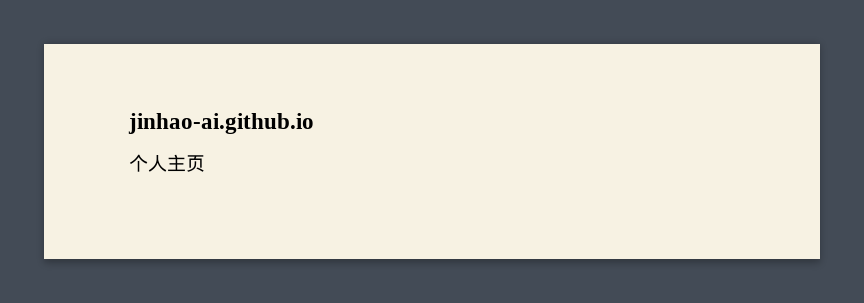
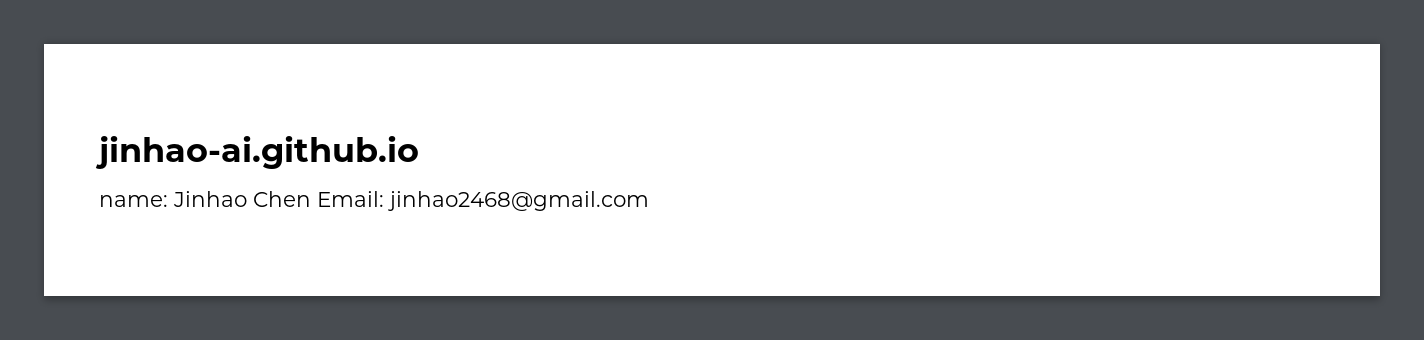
- 个人主页
+ name: Jinhao Chen Email: jinhao2468@gmail.com

